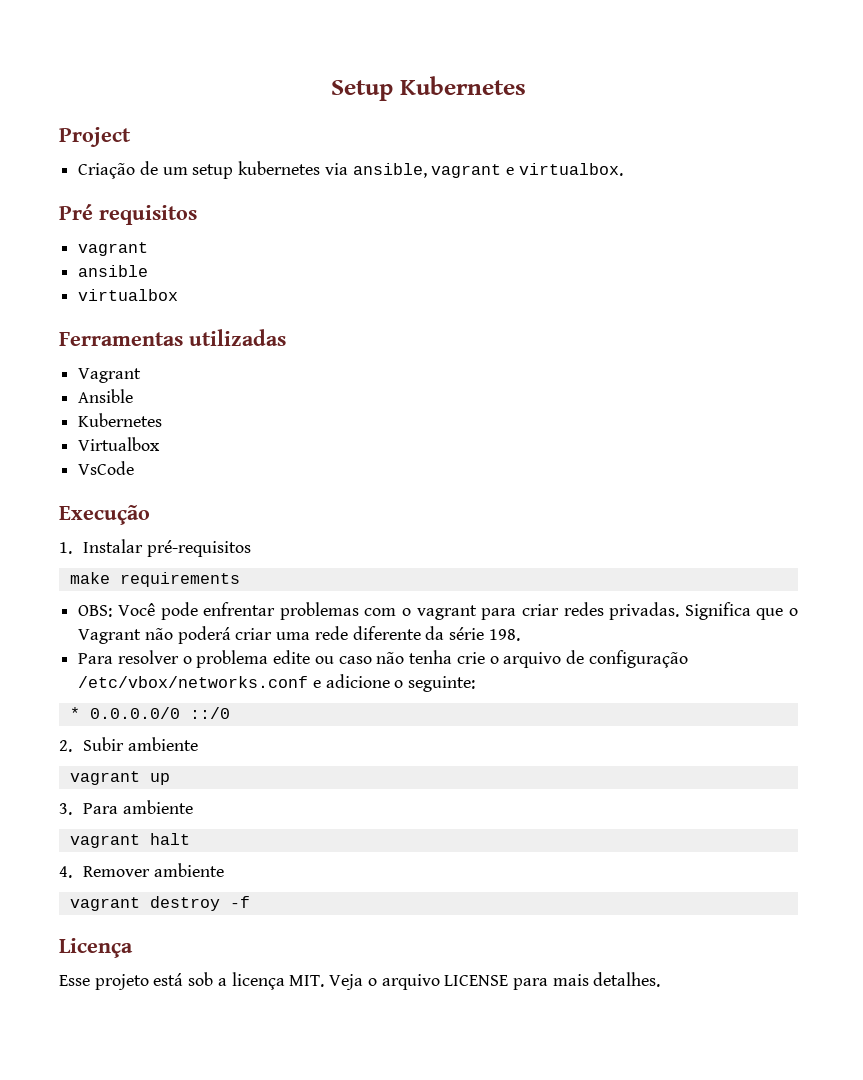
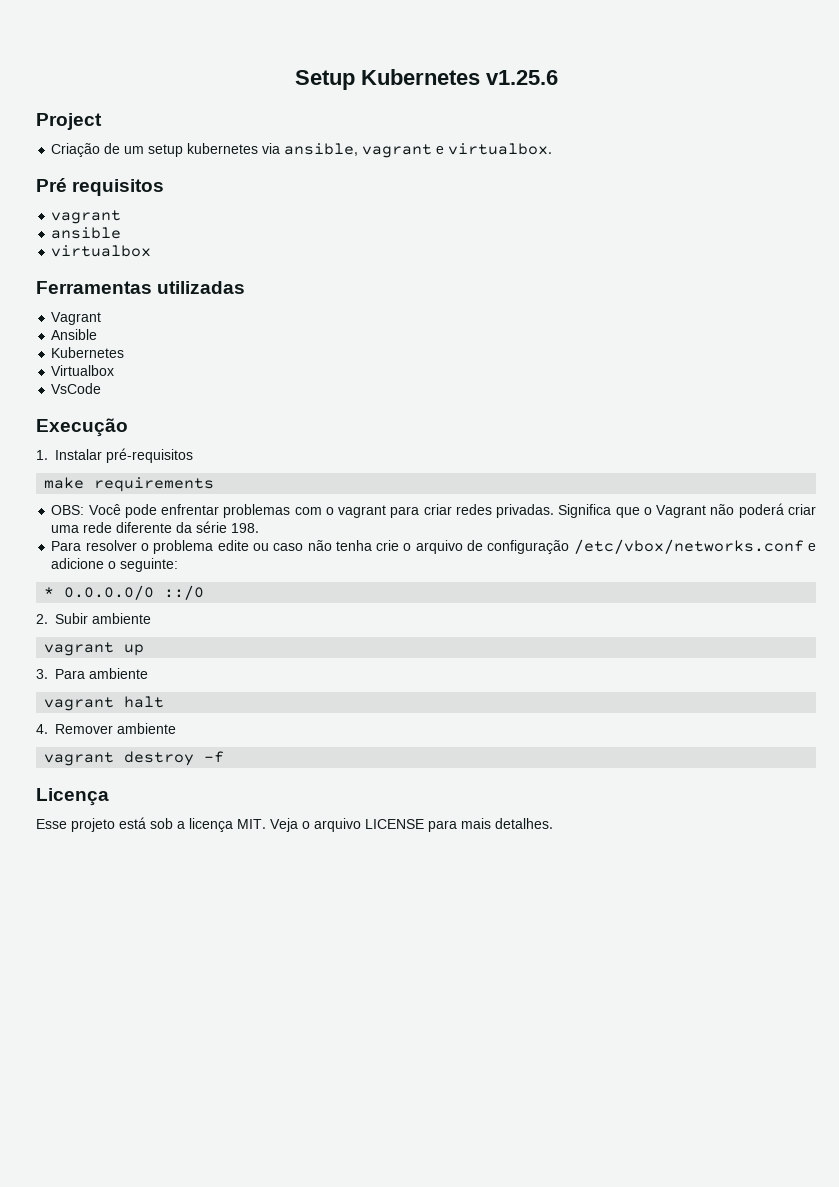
- Setup Kubernetes
+ Setup Kubernetes v1.25.6

